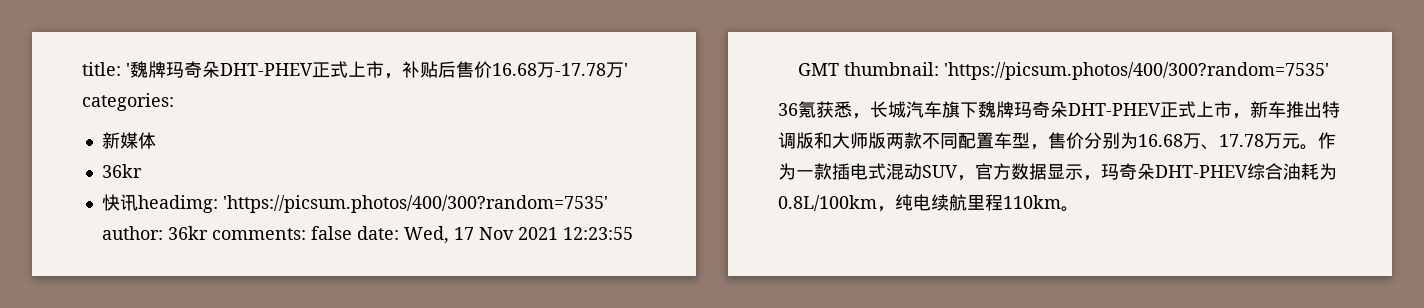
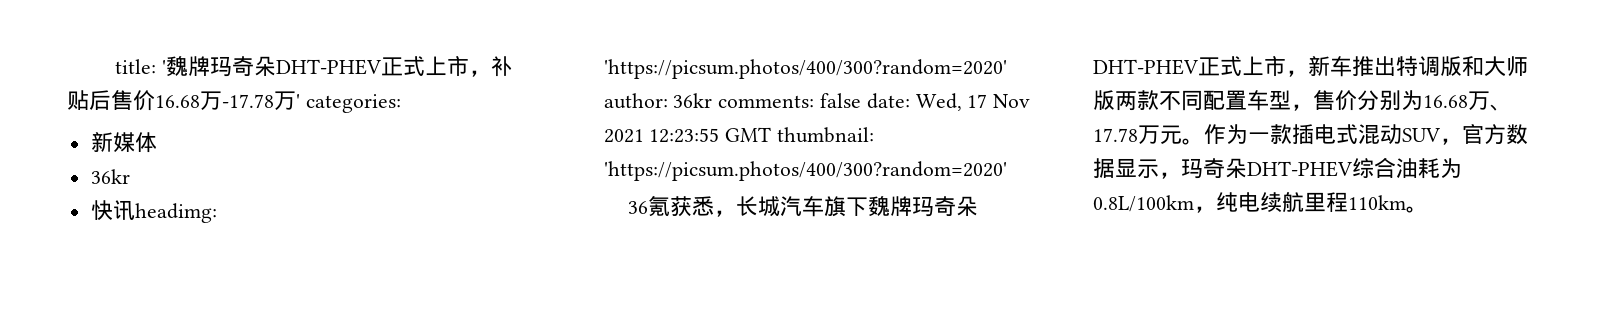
- 快讯headimg: 'https://picsum.photos/400/300?random=7535' author: 36kr comments: false date: Wed, 17 Nov 2021 12:23:55 GMT thumbnail: 'https://picsum.photos/400/300?random=7535'
+ 快讯headimg: 'https://picsum.photos/400/300?random=2020' author: 36kr comments: false date: Wed, 17 Nov 2021 12:23:55 GMT thumbnail: 'https://picsum.photos/400/300?random=2020'

